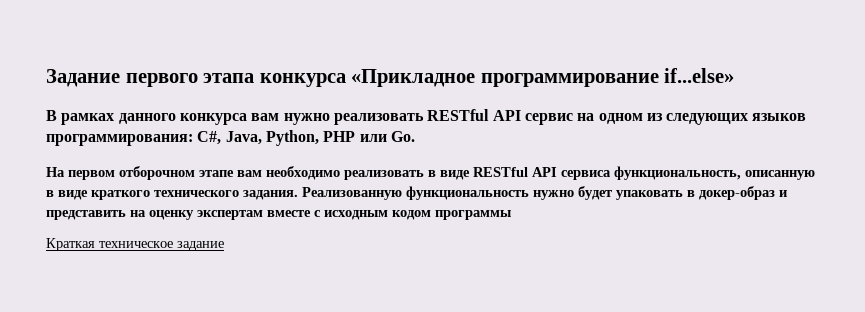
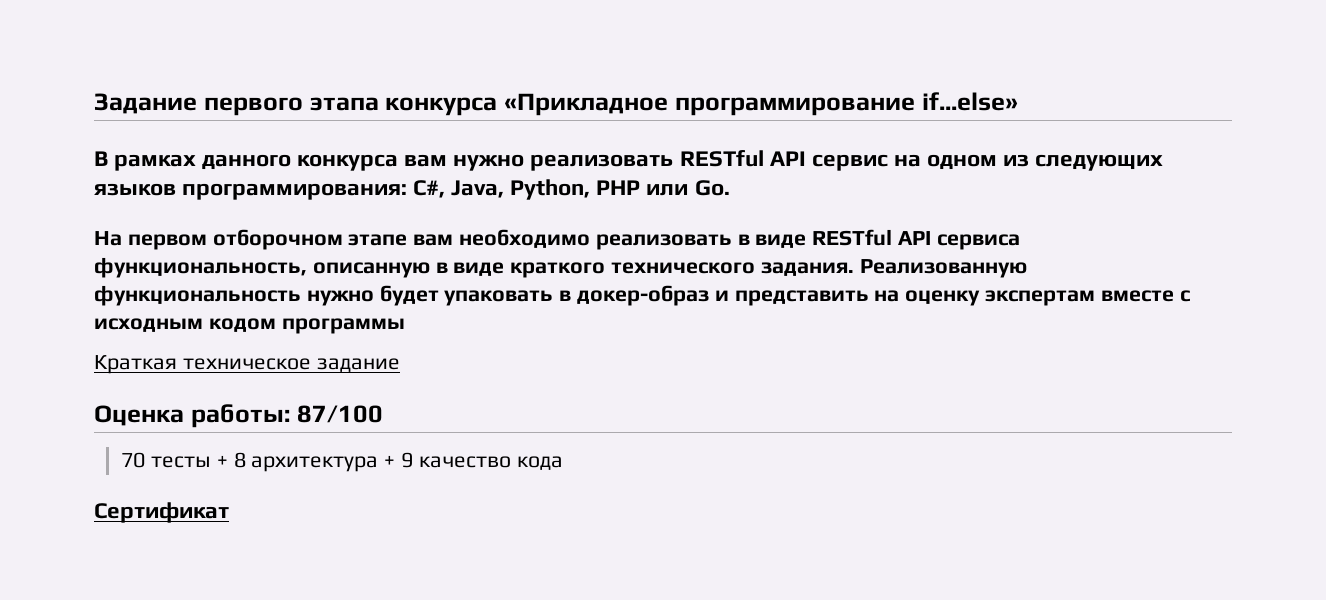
+ Оценка работы: 87/100
+ 70 тесты + 8 архитектура + 9 качество кода
+ Сертификат

